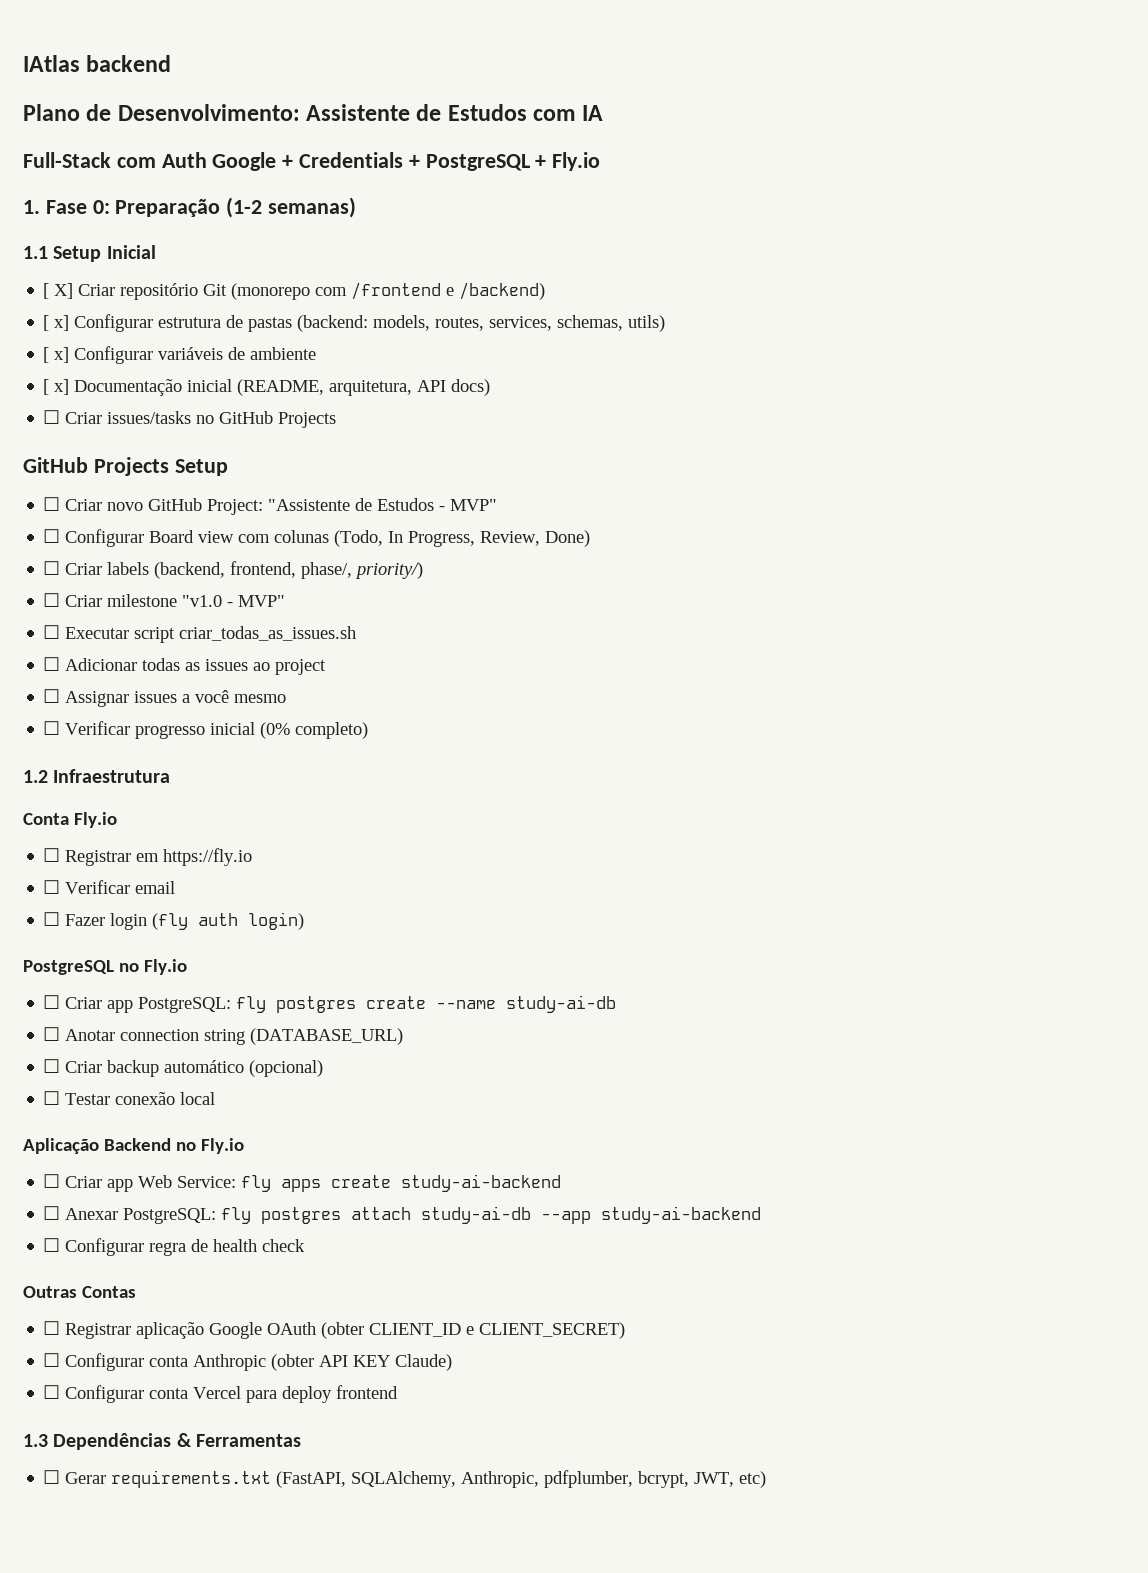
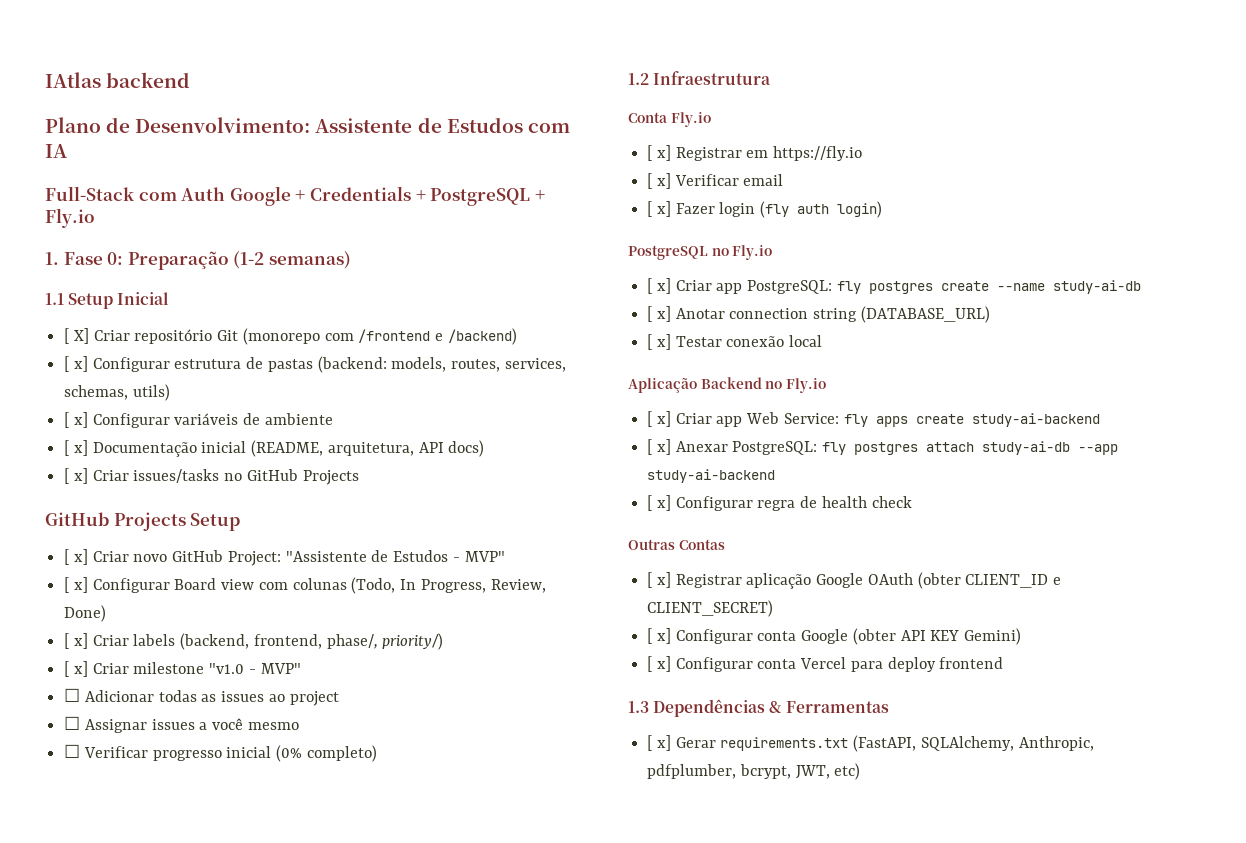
- ☐ Criar issues/tasks no GitHub Projects
+ [ x] Criar issues/tasks no GitHub Projects
- ☐ Criar novo GitHub Project: "Assistente de Estudos - MVP"
+ [ x] Criar novo GitHub Project: "Assistente de Estudos - MVP"
- ☐ Configurar Board view com colunas (Todo, In Progress, Review, Done)
+ [ x] Configurar Board view com colunas (Todo, In Progress, Review, Done)
- ☐ Criar labels (backend, frontend, phase/, priority/)
+ [ x] Criar labels (backend, frontend, phase/, priority/)
- ☐ Criar milestone "v1.0 - MVP"
+ [ x] Criar milestone "v1.0 - MVP"
- ☐ Executar script criar_todas_as_issues.sh
- ☐ Registrar em https://fly.io
+ [ x] Registrar em https://fly.io
- ☐ Verificar email
+ [ x] Verificar email
- ☐ Fazer login (fly auth login)
+ [ x] Fazer login (fly auth login)
- ☐ Criar app PostgreSQL: fly postgres create --name study-ai-db
+ [ x] Criar app PostgreSQL: fly postgres create --name study-ai-db
- ☐ Anotar connection string (DATABASE_URL)
+ [ x] Anotar connection string (DATABASE_URL)
- ☐ Criar backup automático (opcional)
- ☐ Testar conexão local
+ [ x] Testar conexão local
- ☐ Criar app Web Service: fly apps create study-ai-backend
+ [ x] Criar app Web Service: fly apps create study-ai-backend
- ☐ Anexar PostgreSQL: fly postgres attach study-ai-db --app study-ai-backend
+ [ x] Anexar PostgreSQL: fly postgres attach study-ai-db --app study-ai-backend
- ☐ Configurar regra de health check
+ [ x] Configurar regra de health check
- ☐ Registrar aplicação Google OAuth (obter CLIENT_ID e CLIENT_SECRET)
+ [ x] Registrar aplicação Google OAuth (obter CLIENT_ID e CLIENT_SECRET)
- ☐ Configurar conta Anthropic (obter API KEY Claude)
- ☐ Configurar conta Vercel para deploy frontend
+ [ x] Configurar conta Google (obter API KEY Gemini)
+ [ x] Configurar conta Vercel para deploy frontend
- ☐ Gerar requirements.txt (FastAPI, SQLAlchemy, Anthropic, pdfplumber, bcrypt, JWT, etc)
+ [ x] Gerar requirements.txt (FastAPI, SQLAlchemy, Anthropic, pdfplumber, bcrypt, JWT, etc)

